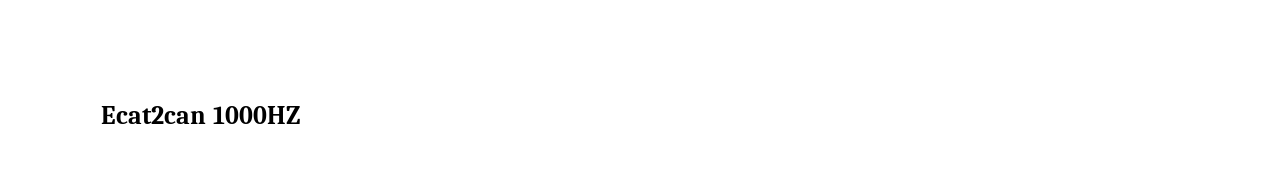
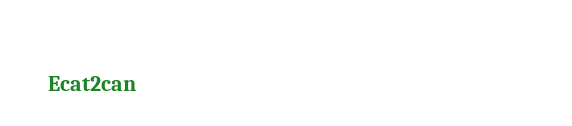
- Ecat2can 1000HZ
+ Ecat2can

